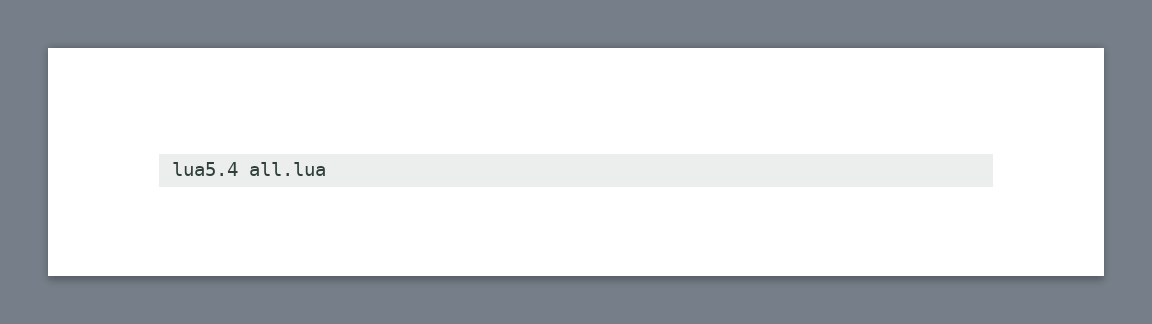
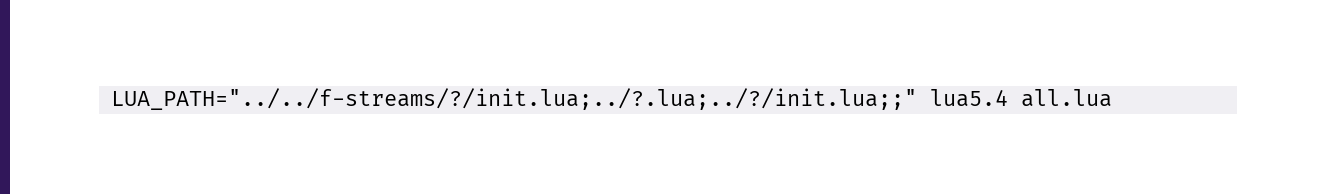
- lua5.4 all.lua
+ LUA_PATH="../../f-streams/?/init.lua;../?.lua;../?/init.lua;;" lua5.4 all.lua

